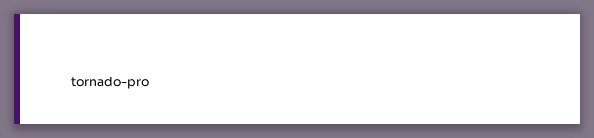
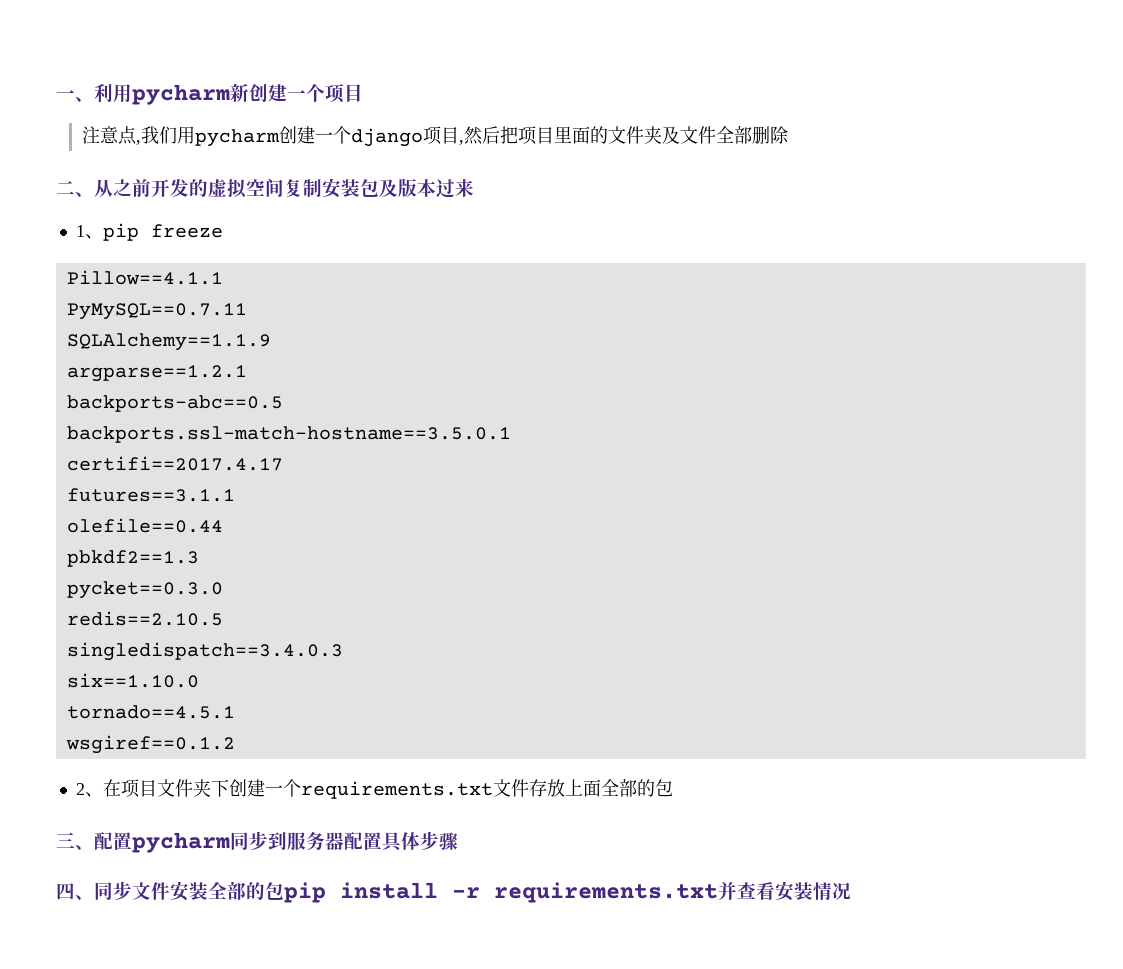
- tornado-pro
+ 一、利用pycharm新创建一个项目
+ 注意点,我们用pycharm创建一个django项目,然后把项目里面的文件夹及文件全部删除
+ 二、从之前开发的虚拟空间复制安装包及版本过来
+ 1、pip freeze
+ Pillow==4.1.1
+ PyMySQL==0.7.11
+ SQLAlchemy==1.1.9
+ argparse==1.2.1
+ backports-abc==0.5
+ backports.ssl-match-hostname==3.5.0.1
+ certifi==2017.4.17
+ futures==3.1.1
+ olefile==0.44
+ pbkdf2==1.3
+ pycket==0.3.0
+ redis==2.10.5
+ singledispatch==3.4.0.3
+ six==1.10.0
+ tornado==4.5.1
+ wsgiref==0.1.2
+ 2、在项目文件夹下创建一个requirements.txt文件存放上面全部的包
+ 三、配置pycharm同步到服务器配置具体步骤
+ 四、同步文件安装全部的包pip install -r requirements.txt并查看安装情况

